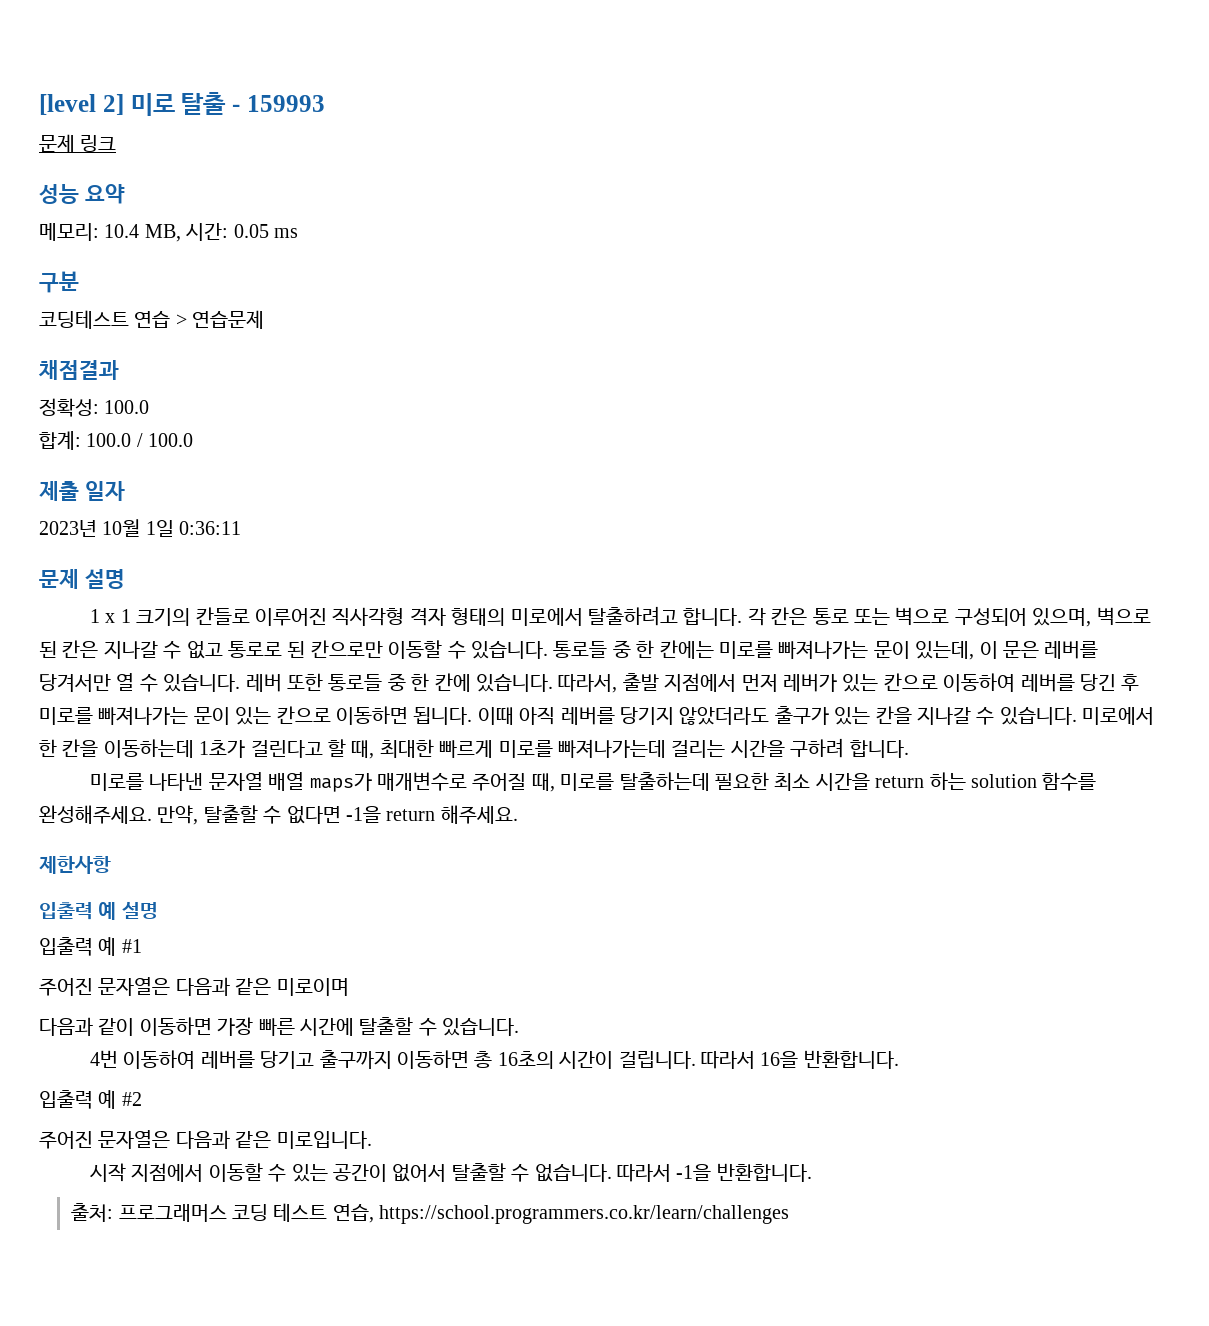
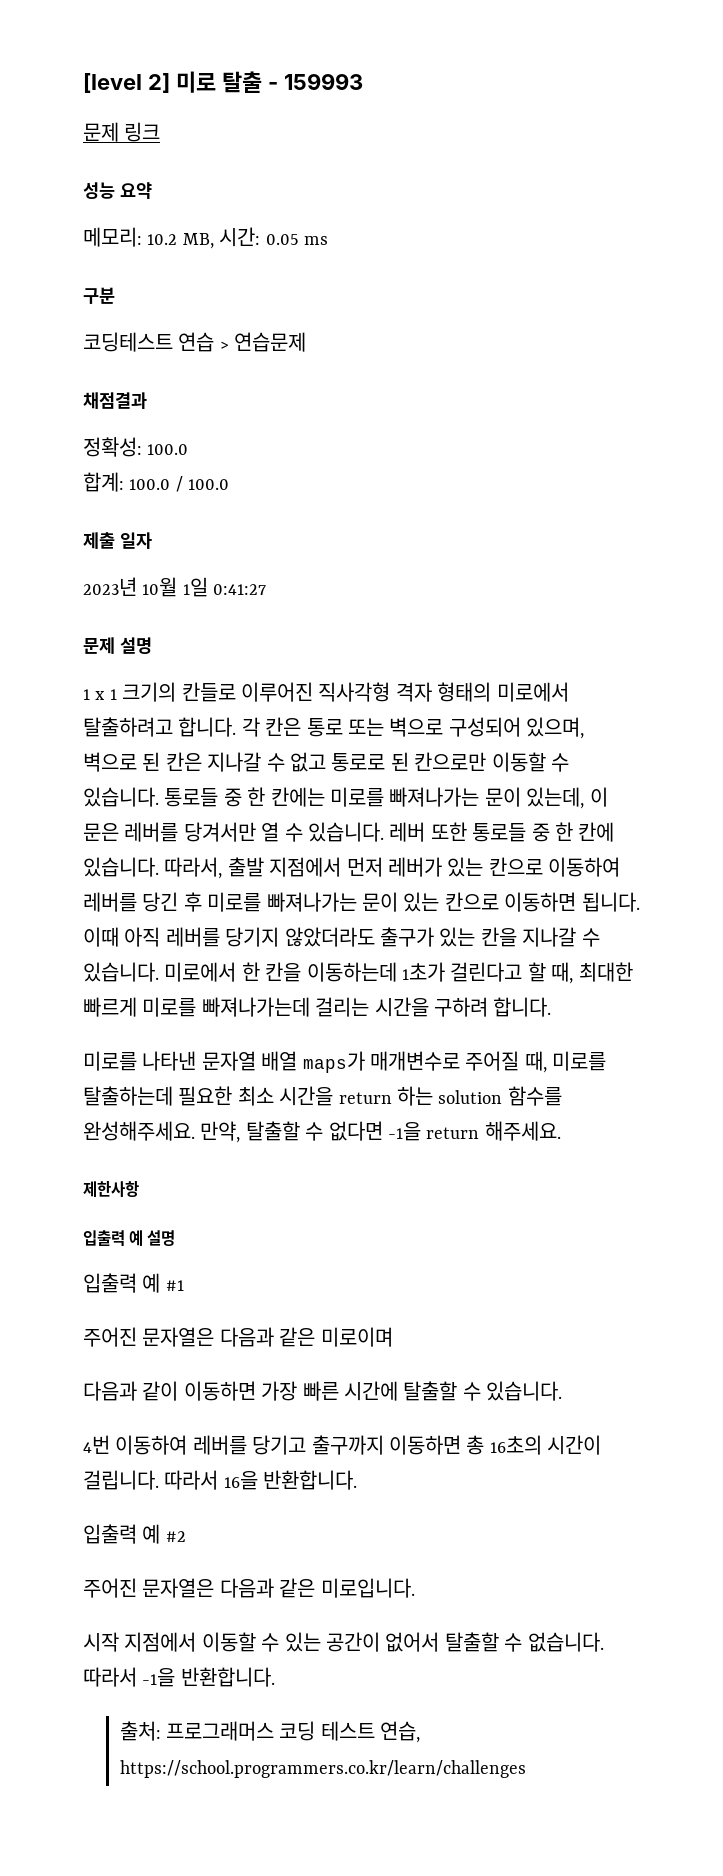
- 메모리: 10.4 MB, 시간: 0.05 ms
+ 메모리: 10.2 MB, 시간: 0.05 ms
- 2023년 10월 1일 0:36:11
+ 2023년 10월 1일 0:41:27

